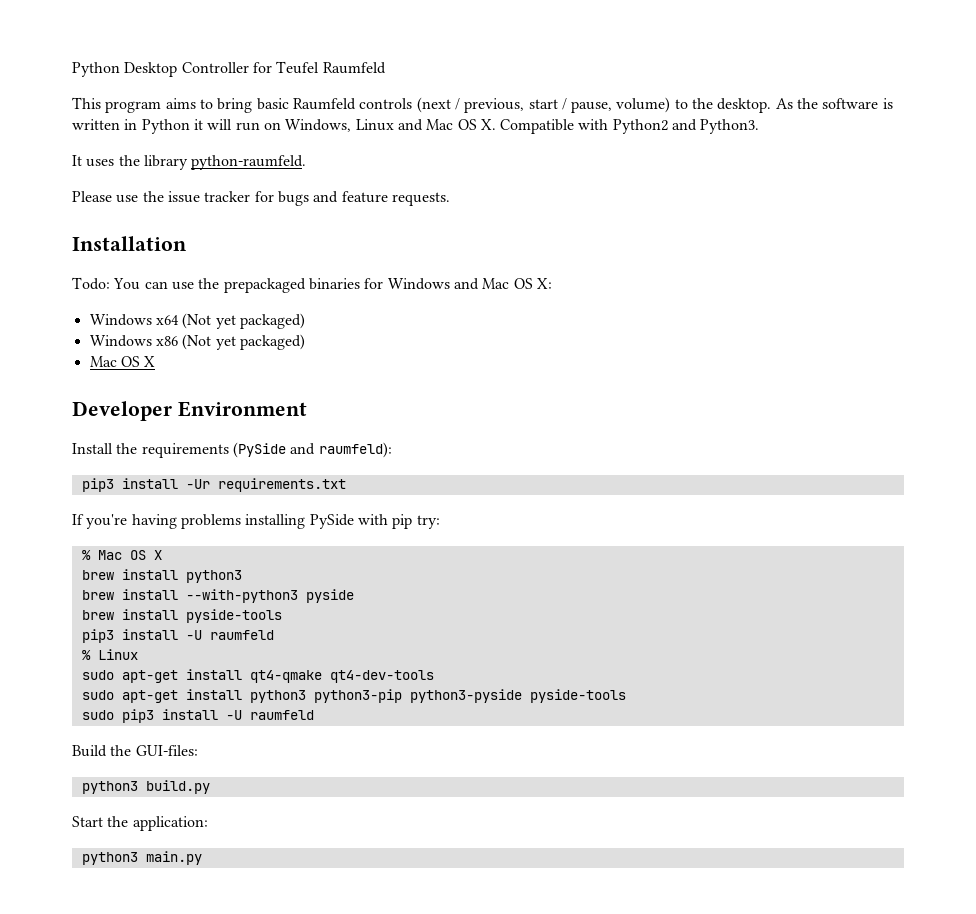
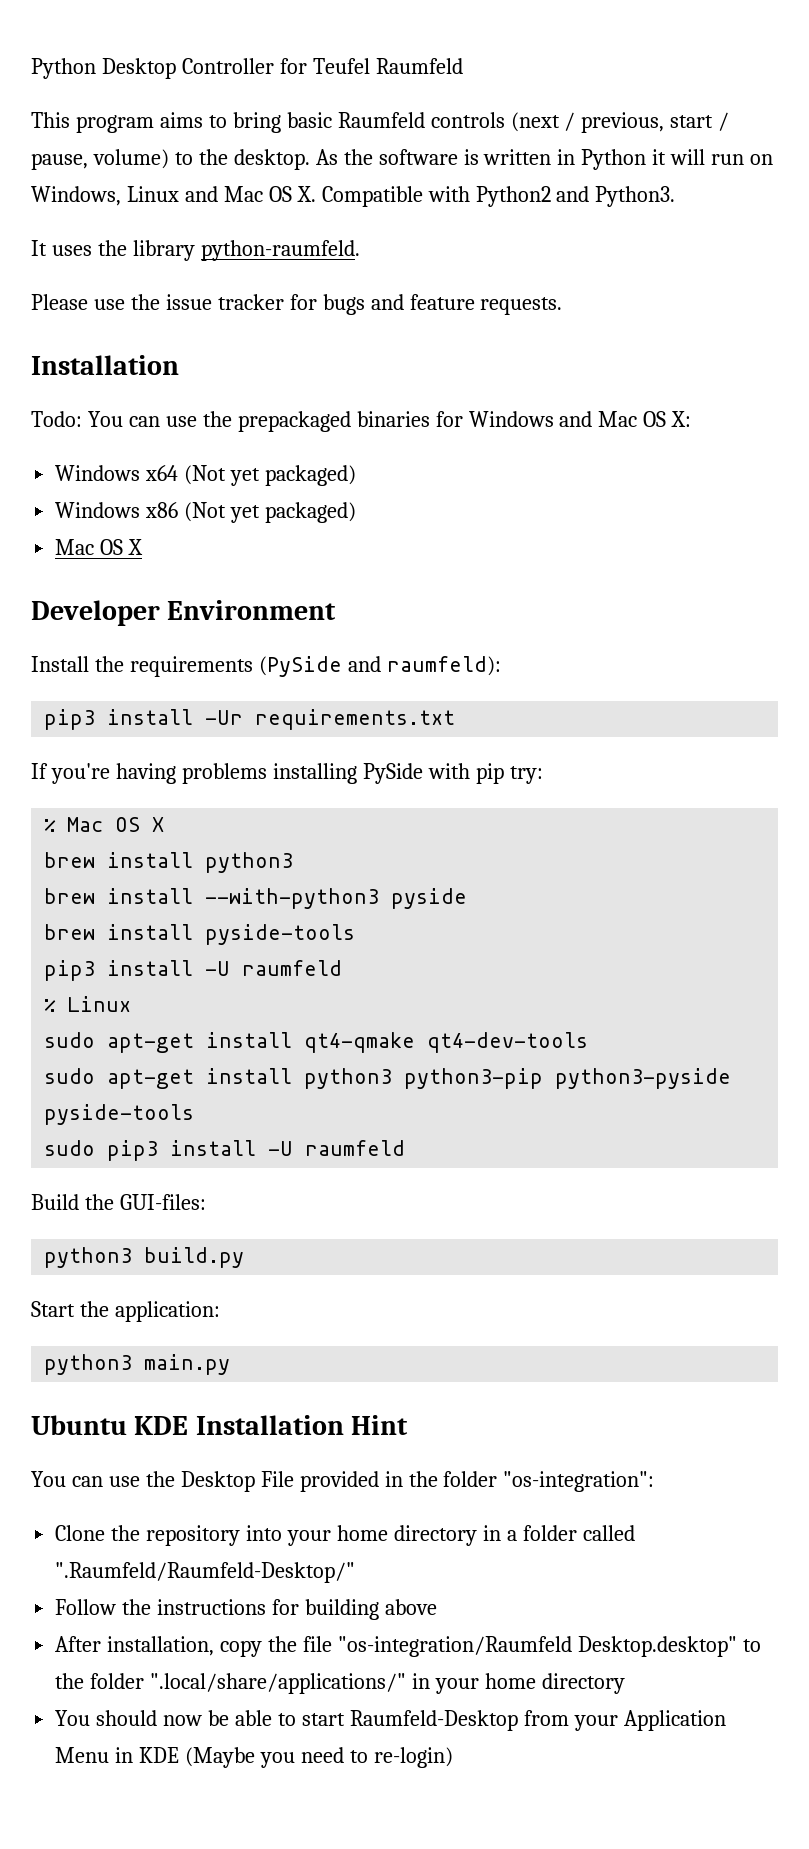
+ Ubuntu KDE Installation Hint
+ You can use the Desktop File provided in the folder "os-integration":
+ Clone the repository into your home directory in a folder called ".Raumfeld/Raumfeld-Desktop/"
+ Follow the instructions for building above
+ After installation, copy the file "os-integration/Raumfeld Desktop.desktop" to the folder ".local/share/applications/" in your home directory
+ You should now be able to start Raumfeld-Desktop from your Application Menu in KDE (Maybe you need to re-login)

